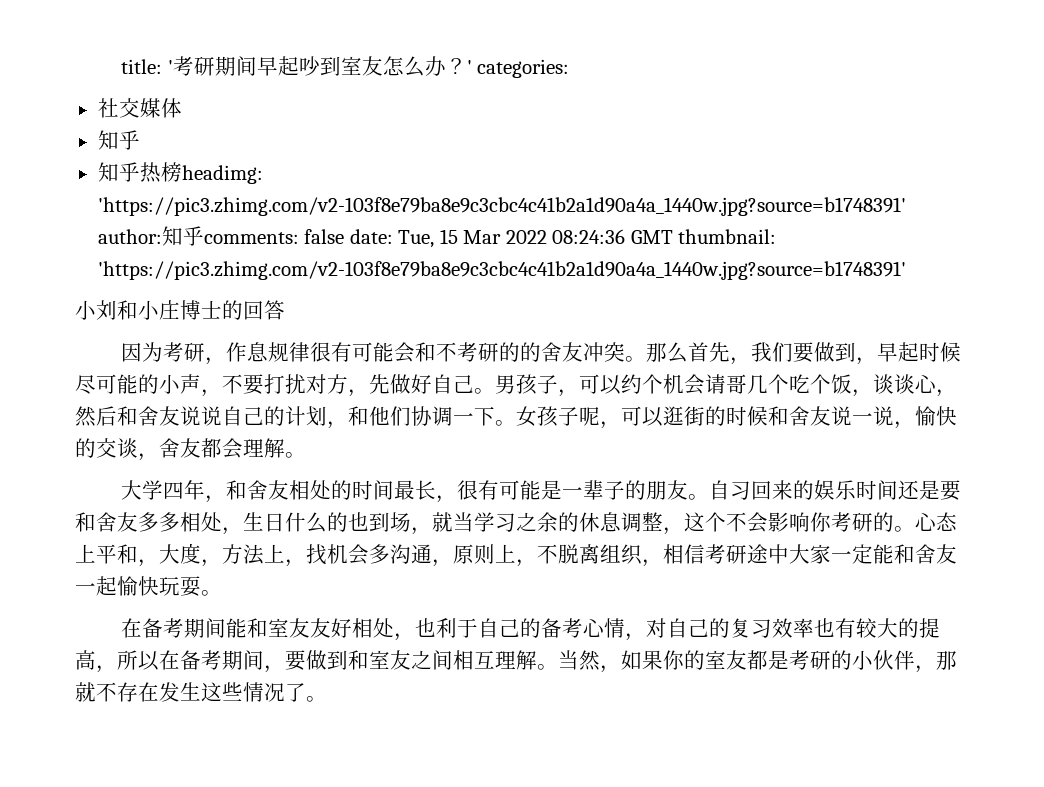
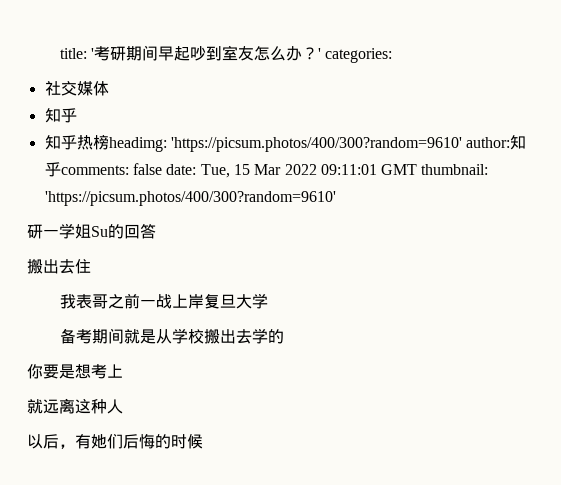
- 知乎热榜headimg: 'https://pic3.zhimg.com/v2-103f8e79ba8e9c3cbc4c41b2a1d90a4a_1440w.jpg?source=b1748391' author:知乎comments: false date: Tue, 15 Mar 2022 08:24:36 GMT thumbnail: 'https://pic3.zhimg.com/v2-103f8e79ba8e9c3cbc4c41b2a1d90a4a_1440w.jpg?source=b1748391'
- 小刘和小庄博士的回答
- 因为考研，作息规律很有可能会和不考研的的舍友冲突。那么首先，我们要做到，早起时候尽可能的小声，不要打扰对方，先做好自己。男孩子，可以约个机会请哥几个吃个饭，谈谈心，然后和舍友说说自己的计划，和他们协调一下。女孩子呢，可以逛街的时候和舍友说一说，愉快的交谈，舍友都会理解。
- 大学四年，和舍友相处的时间最长，很有可能是一辈子的朋友。自习回来的娱乐时间还是要和舍友多多相处，生日什么的也到场，就当学习之余的休息调整，这个不会影响你考研的。心态上平和，大度，方法上，找机会多沟通，原则上，不脱离组织，相信考研途中大家一定能和舍友一起愉快玩耍。
- 在备考期间能和室友友好相处，也利于自己的备考心情，对自己的复习效率也有较大的提高，所以在备考期间，要做到和室友之间相互理解。当然，如果你的室友都是考研的小伙伴，那就不存在发生这些情况了。
+ 知乎热榜headimg: 'https://picsum.photos/400/300?random=9610' author:知乎comments: false date: Tue, 15 Mar 2022 09:11:01 GMT thumbnail: 'https://picsum.photos/400/300?random=9610'
+ 研一学姐Su的回答
+ 搬出去住
+ 我表哥之前一战上岸复旦大学
+ 备考期间就是从学校搬出去学的
+ 你要是想考上
+ 就远离这种人
+ 以后，有她们后悔的时候

